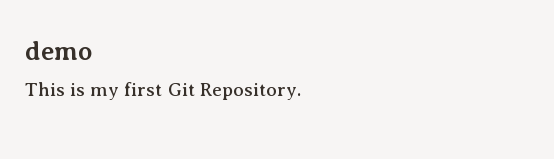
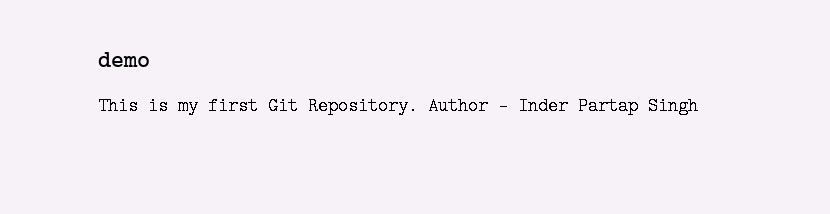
+ Author - Inder Partap Singh

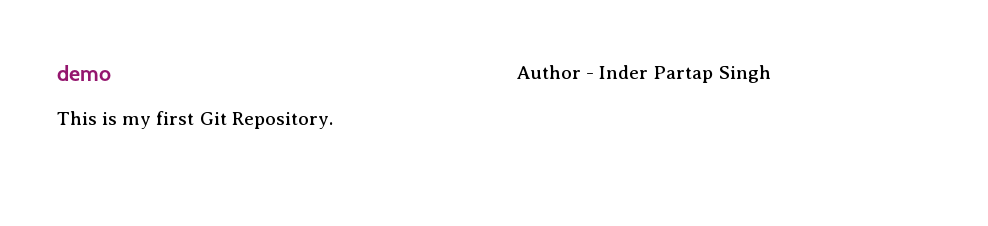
- This is my first Git Repository. Author - Inder Partap Singh
+ This is my first Git Repository.
+ Author - Inder Partap Singh

